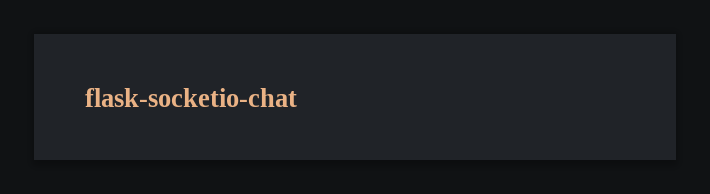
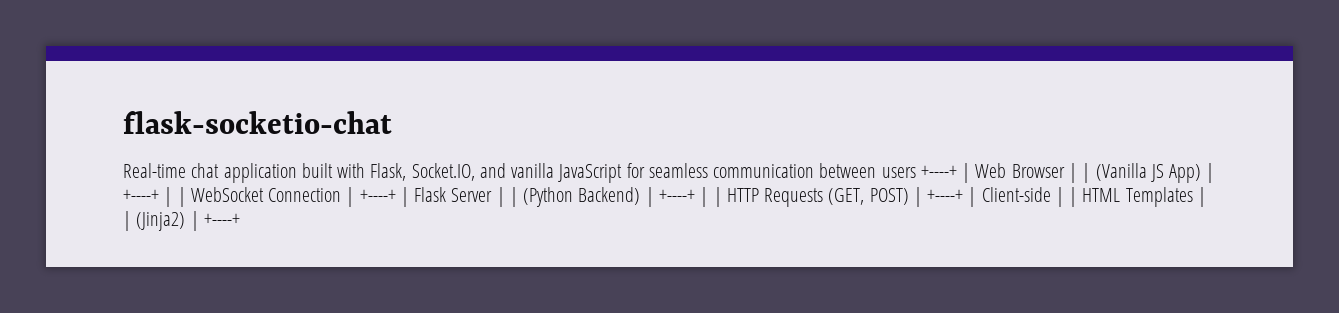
+ Real-time chat application built with Flask, Socket.IO, and vanilla JavaScript for seamless communication between users +----+ | Web Browser | | (Vanilla JS App) | +----+ | | WebSocket Connection | +----+ | Flask Server | | (Python Backend) | +----+ | | HTTP Requests (GET, POST) | +----+ | Client-side | | HTML Templates | | (Jinja2) | +----+

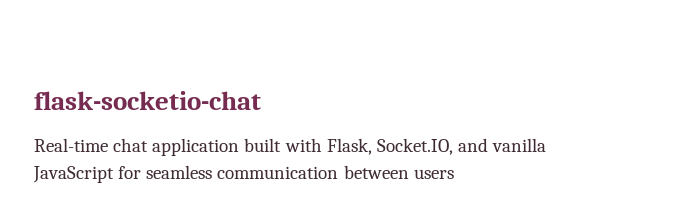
- Real-time chat application built with Flask, Socket.IO, and vanilla JavaScript for seamless communication between users +----+ | Web Browser | | (Vanilla JS App) | +----+ | | WebSocket Connection | +----+ | Flask Server | | (Python Backend) | +----+ | | HTTP Requests (GET, POST) | +----+ | Client-side | | HTML Templates | | (Jinja2) | +----+
+ Real-time chat application built with Flask, Socket.IO, and vanilla JavaScript for seamless communication between users

